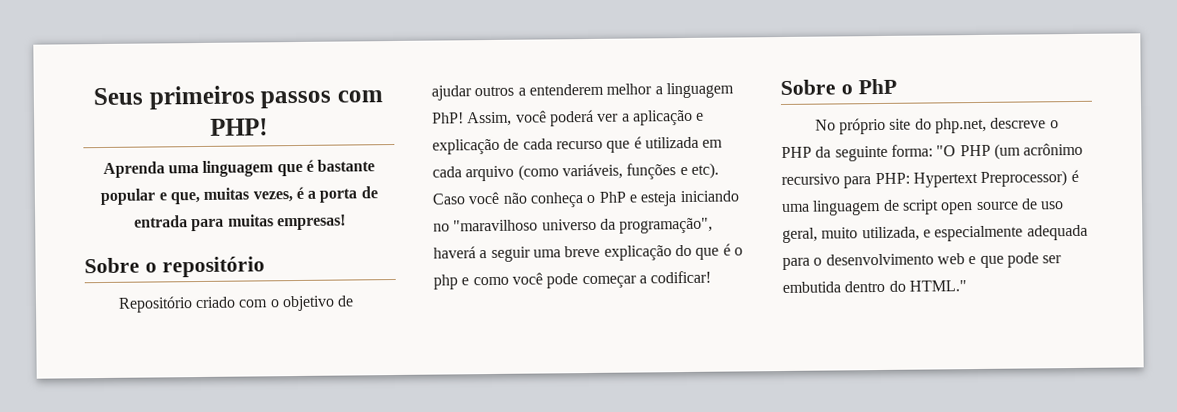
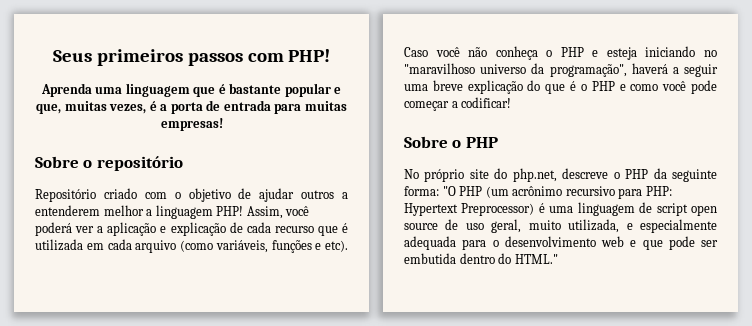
- Repositório criado com o objetivo de ajudar outros a entenderem melhor a linguagem PhP!
+ Repositório criado com o objetivo de ajudar outros a entenderem melhor a linguagem PHP!
- Caso você não conheça o PhP e esteja iniciando no "maravilhoso universo da programação", haverá a seguir uma breve explicação do que é o php e como você pode começar a codificar!
+ Caso você não conheça o PHP e esteja iniciando no "maravilhoso universo da programação", haverá a seguir uma breve explicação do que é o PHP e como você pode começar a codificar!
- Sobre o PhP
+ Sobre o PHP

